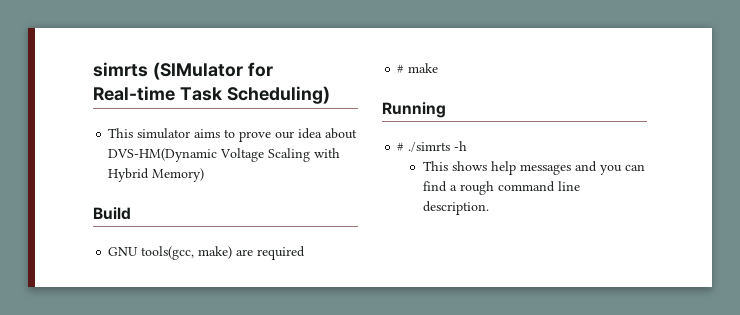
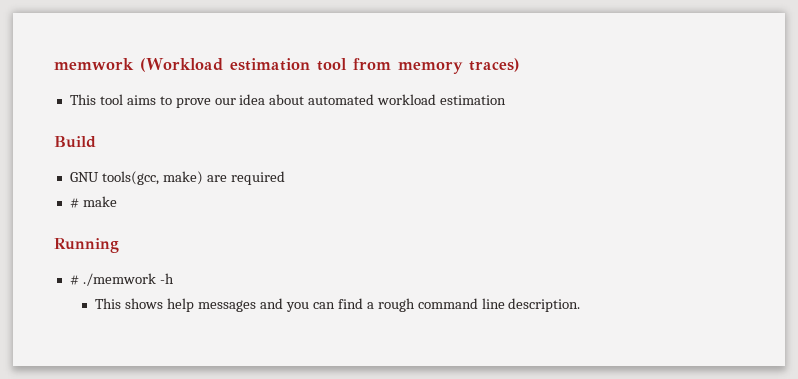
- simrts (SIMulator for Real-time Task Scheduling)
- This simulator aims to prove our idea about DVS-HM(Dynamic Voltage Scaling with Hybrid Memory)
+ memwork (Workload estimation tool from memory traces)
+ This tool aims to prove our idea about automated workload estimation
- # ./simrts -h
+ # ./memwork -h

